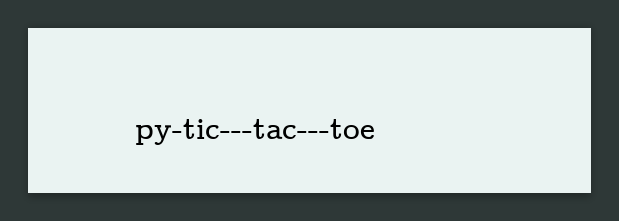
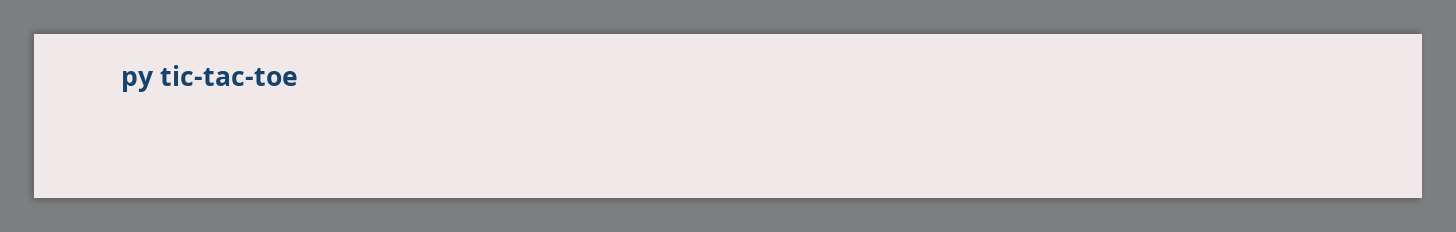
- py-tic---tac---toe
+ py tic-tac-toe

